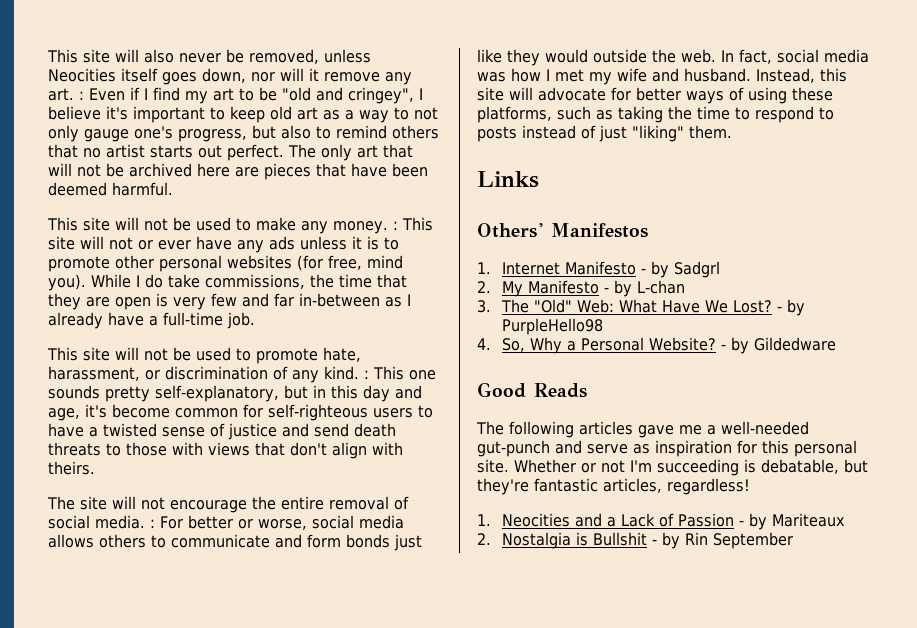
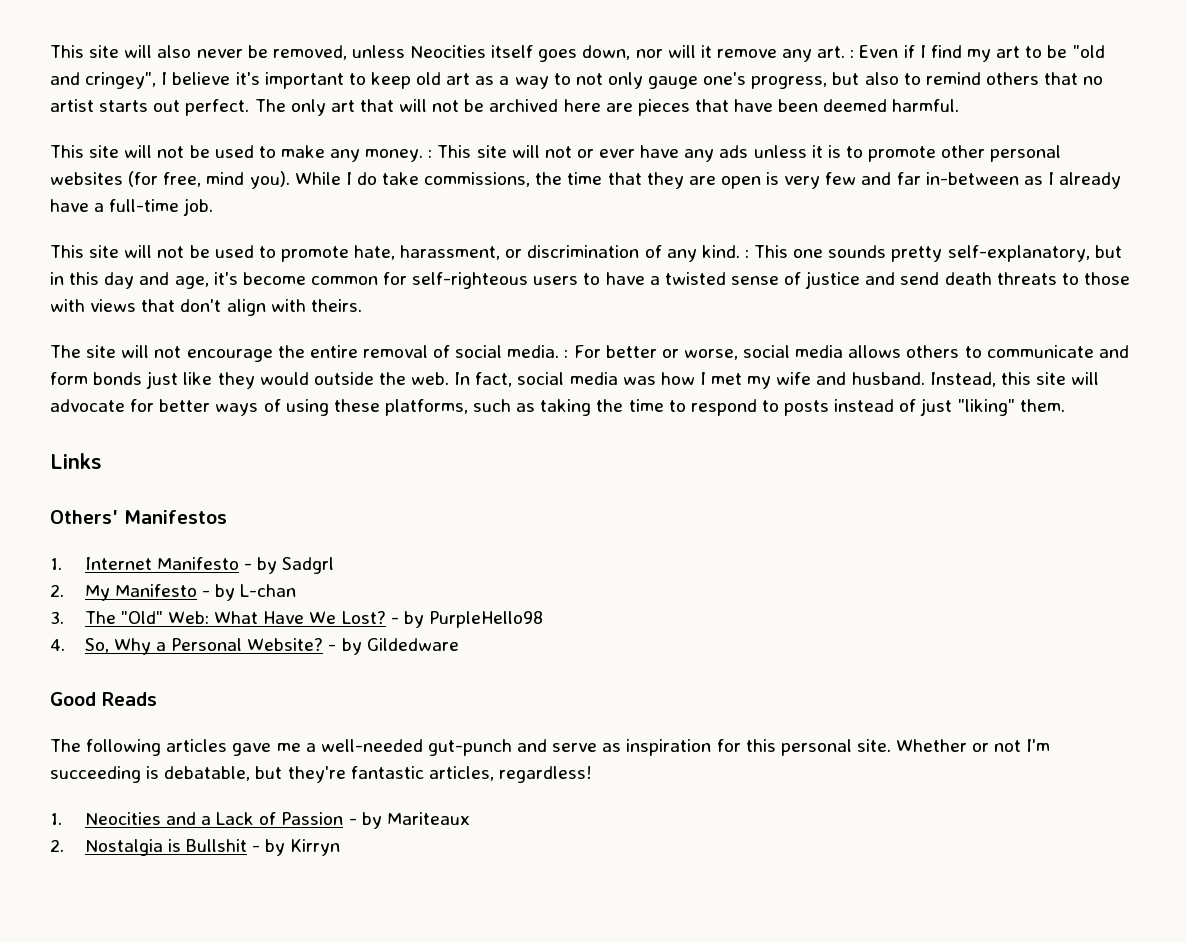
- 2. Nostalgia is Bullshit - by Rin September
+ 2. Nostalgia is Bullshit - by Kirryn

